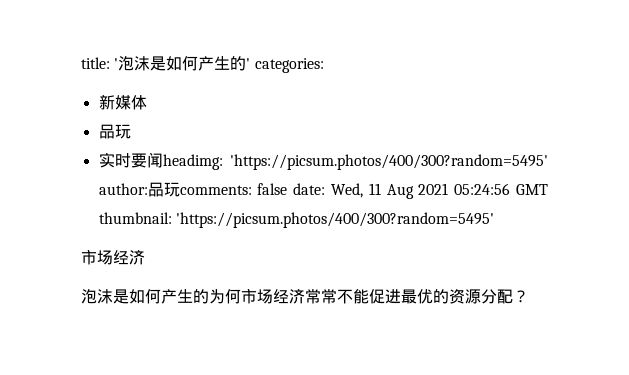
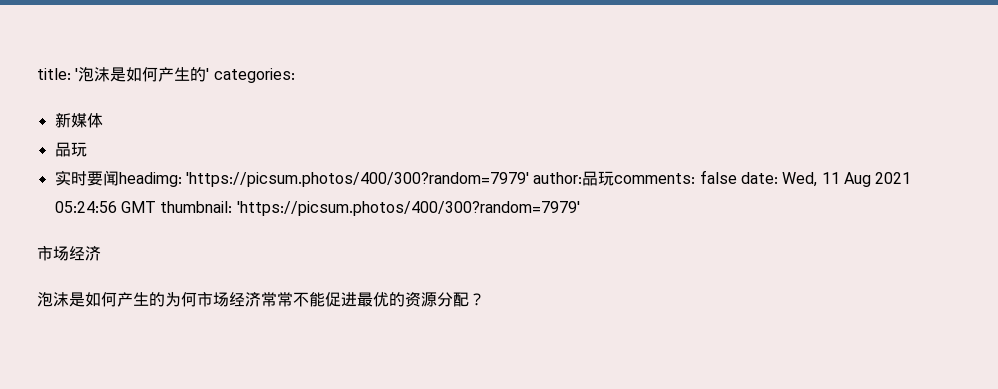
- 实时要闻headimg: 'https://picsum.photos/400/300?random=5495' author:品玩comments: false date: Wed, 11 Aug 2021 05:24:56 GMT thumbnail: 'https://picsum.photos/400/300?random=5495'
+ 实时要闻headimg: 'https://picsum.photos/400/300?random=7979' author:品玩comments: false date: Wed, 11 Aug 2021 05:24:56 GMT thumbnail: 'https://picsum.photos/400/300?random=7979'

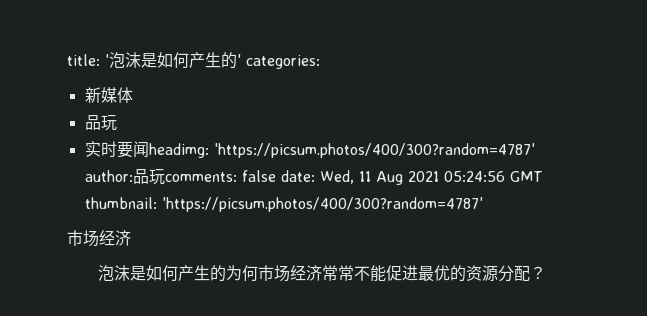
- 实时要闻headimg: 'https://picsum.photos/400/300?random=7979' author:品玩comments: false date: Wed, 11 Aug 2021 05:24:56 GMT thumbnail: 'https://picsum.photos/400/300?random=7979'
+ 实时要闻headimg: 'https://picsum.photos/400/300?random=4787' author:品玩comments: false date: Wed, 11 Aug 2021 05:24:56 GMT thumbnail: 'https://picsum.photos/400/300?random=4787'

